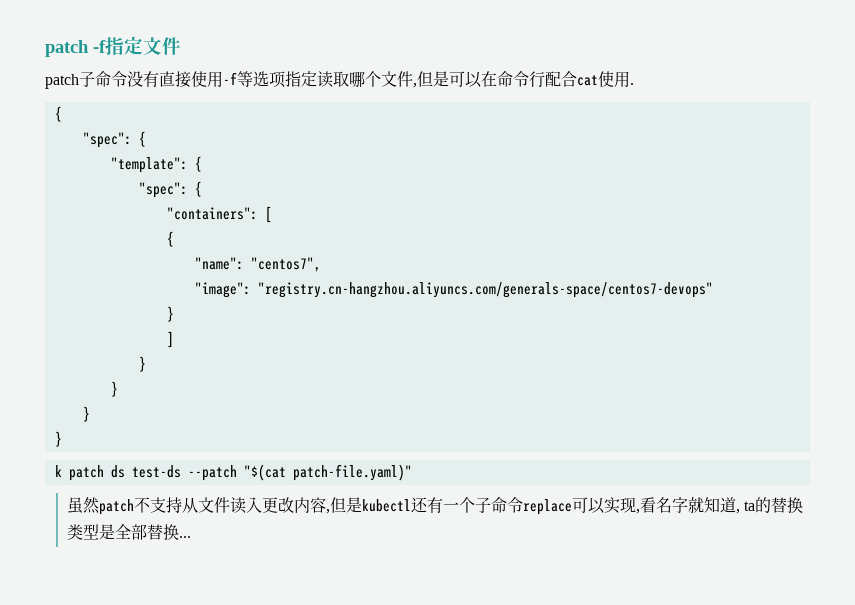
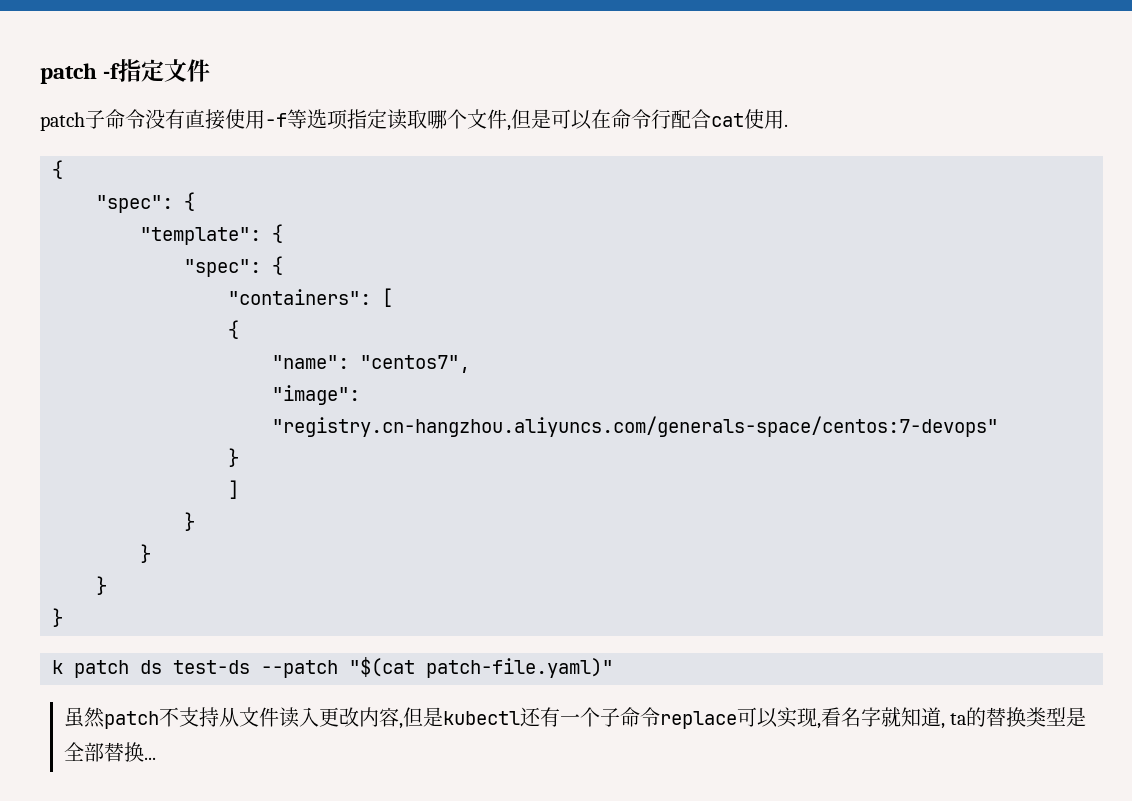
- "image": "registry.cn-hangzhou.aliyuncs.com/generals-space/centos7-devops"
+ "image": "registry.cn-hangzhou.aliyuncs.com/generals-space/centos:7-devops"

